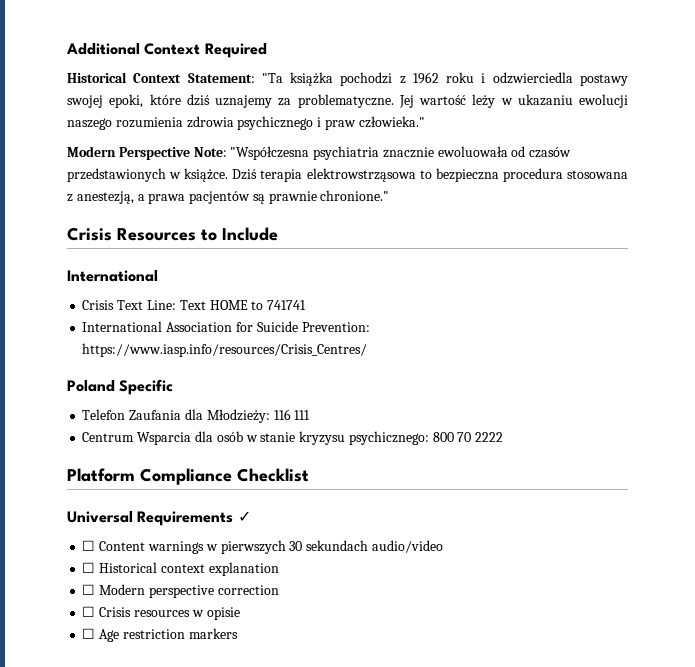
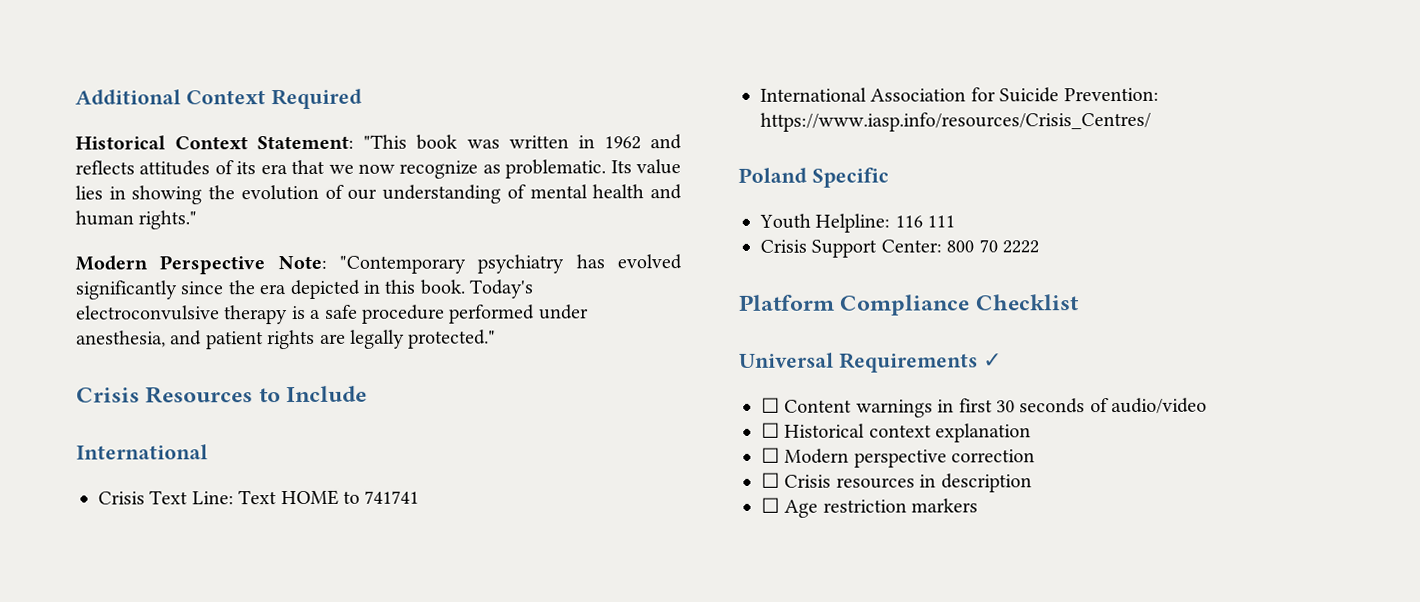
- Historical Context Statement: "Ta książka pochodzi z 1962 roku i odzwierciedla postawy swojej epoki, które dziś uznajemy za problematyczne. Jej wartość leży w ukazaniu ewolucji naszego rozumienia zdrowia psychicznego i praw człowieka."
- Modern Perspective Note: "Współczesna psychiatria znacznie ewoluowała od czasów przedstawionych w książce. Dziś terapia elektrowstrząsowa to bezpieczna procedura stosowana z anestezją, a prawa pacjentów są prawnie chronione."
+ Historical Context Statement: "This book was written in 1962 and reflects attitudes of its era that we now recognize as problematic. Its value lies in showing the evolution of our understanding of mental health and human rights."
+ Modern Perspective Note: "Contemporary psychiatry has evolved significantly since the era depicted in this book. Today's electroconvulsive therapy is a safe procedure performed under anesthesia, and patient rights are legally protected."
- Telefon Zaufania dla Młodzieży: 116 111
- Centrum Wsparcia dla osób w stanie kryzysu psychicznego: 800 70 2222
+ Youth Helpline: 116 111
+ Crisis Support Center: 800 70 2222
- ☐ Content warnings w pierwszych 30 sekundach audio/video
+ ☐ Content warnings in first 30 seconds of audio/video
- ☐ Crisis resources w opisie
+ ☐ Crisis resources in description

